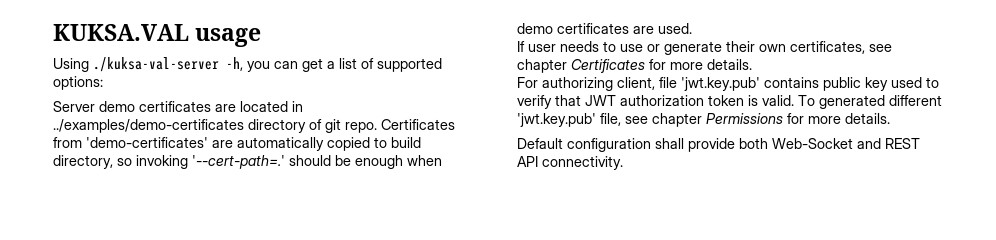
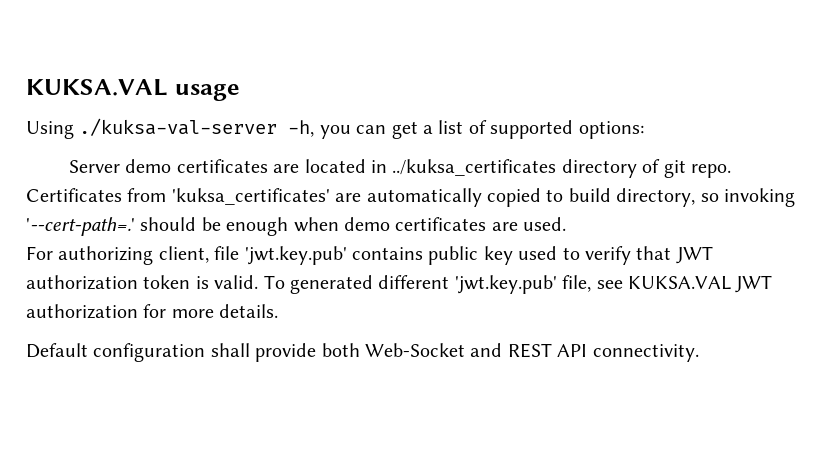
- Server demo certificates are located in ../examples/demo-certificates directory of git repo.
+ Server demo certificates are located in ../kuksa_certificates directory of git repo.
- Certificates from 'demo-certificates' are automatically copied to build directory, so invoking '--cert-path=.' should be enough when demo certificates are used.
+ Certificates from 'kuksa_certificates' are automatically copied to build directory, so invoking '--cert-path=.' should be enough when demo certificates are used.
- If user needs to use or generate their own certificates, see chapter Certificates for more details.
- To generated different 'jwt.key.pub' file, see chapter Permissions for more details.
+ To generated different 'jwt.key.pub' file, see KUKSA.VAL JWT authorization for more details.

